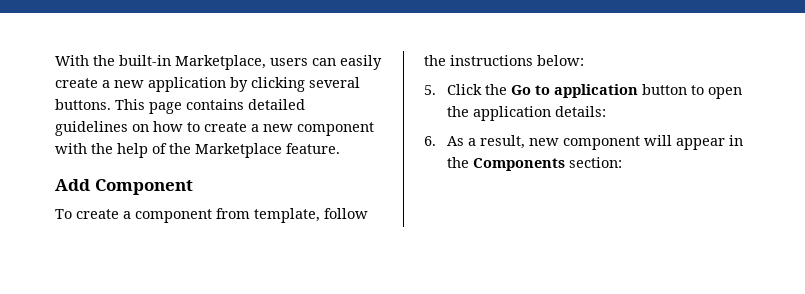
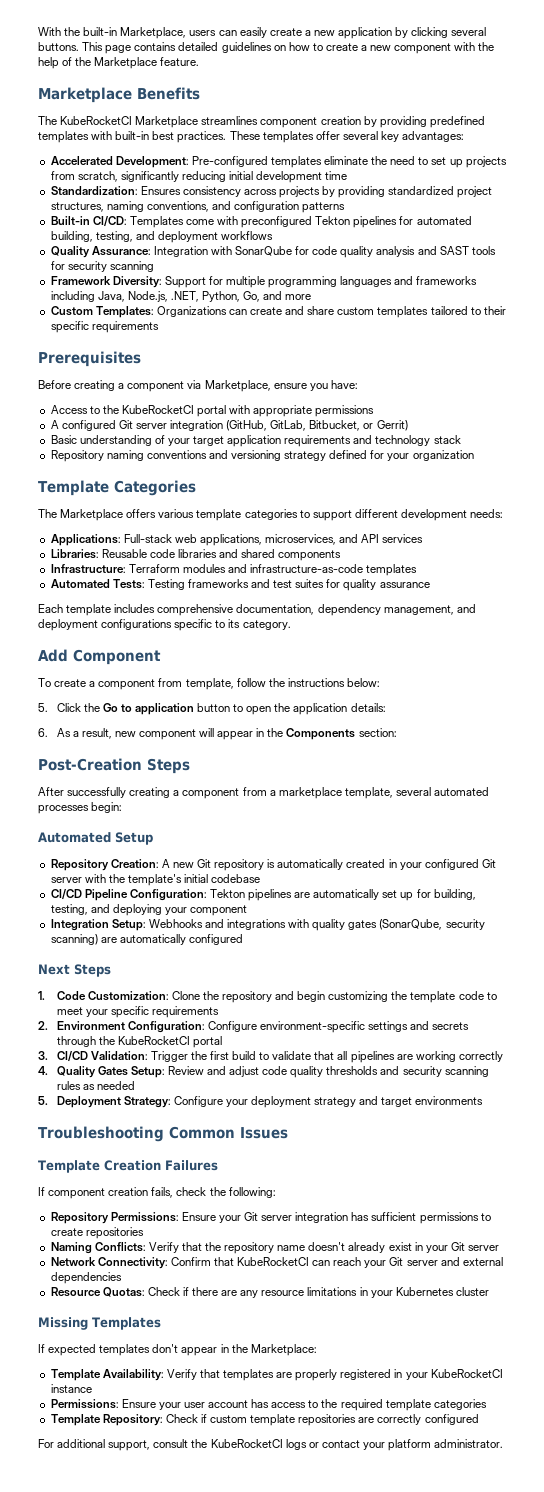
+ Marketplace Benefits
+ The KubeRocketCI Marketplace streamlines component creation by providing predefined templates with built-in best practices. These templates offer several key advantages:
+ Accelerated Development: Pre-configured templates eliminate the need to set up projects from scratch, significantly reducing initial development time
+ Standardization: Ensures consistency across projects by providing standardized project structures, naming conventions, and configuration patterns
+ Built-in CI/CD: Templates come with preconfigured Tekton pipelines for automated building, testing, and deployment workflows
+ Quality Assurance: Integration with SonarQube for code quality analysis and SAST tools for security scanning
+ Framework Diversity: Support for multiple programming languages and frameworks including Java, Node.js, .NET, Python, Go, and more
+ Custom Templates: Organizations can create and share custom templates tailored to their specific requirements
+ Prerequisites
+ Before creating a component via Marketplace, ensure you have:
+ Access to the KubeRocketCI portal with appropriate permissions
+ A configured Git server integration (GitHub, GitLab, Bitbucket, or Gerrit)
+ Basic understanding of your target application requirements and technology stack
+ Repository naming conventions and versioning strategy defined for your organization
+ Template Categories
+ The Marketplace offers various template categories to support different development needs:
+ Applications: Full-stack web applications, microservices, and API services
+ Libraries: Reusable code libraries and shared components
+ Infrastructure: Terraform modules and infrastructure-as-code templates
+ Automated Tests: Testing frameworks and test suites for quality assurance
+ Each template includes comprehensive documentation, dependency management, and deployment configurations specific to its category.
+ Post-Creation Steps
+ After successfully creating a component from a marketplace template, several automated processes begin:
+ Automated Setup
+ Repository Creation: A new Git repository is automatically created in your configured Git server with the template's initial codebase
+ CI/CD Pipeline Configuration: Tekton pipelines are automatically set up for building, testing, and deploying your component
+ Integration Setup: Webhooks and integrations with quality gates (SonarQube, security scanning) are automatically configured
+ Next Steps
+ 1. Code Customization: Clone the repository and begin customizing the template code to meet your specific requirements
+ 2. Environment Configuration: Configure environment-specific settings and secrets through the KubeRocketCI portal
+ 3. CI/CD Validation: Trigger the first build to validate that all pipelines are working correctly
+ 4. Quality Gates Setup: Review and adjust code quality thresholds and security scanning rules as needed
+ 5. Deployment Strategy: Configure your deployment strategy and target environments
+ Troubleshooting Common Issues
+ Template Creation Failures
+ If component creation fails, check the following:
+ Repository Permissions: Ensure your Git server integration has sufficient permissions to create repositories
+ Naming Conflicts: Verify that the repository name doesn't already exist in your Git server
+ Network Connectivity: Confirm that KubeRocketCI can reach your Git server and external dependencies
+ Resource Quotas: Check if there are any resource limitations in your Kubernetes cluster
+ Missing Templates
+ If expected templates don't appear in the Marketplace:
+ Template Availability: Verify that templates are properly registered in your KubeRocketCI instance
+ Permissions: Ensure your user account has access to the required template categories
+ Template Repository: Check if custom template repositories are correctly configured
+ For additional support, consult the KubeRocketCI logs or contact your platform administrator.

